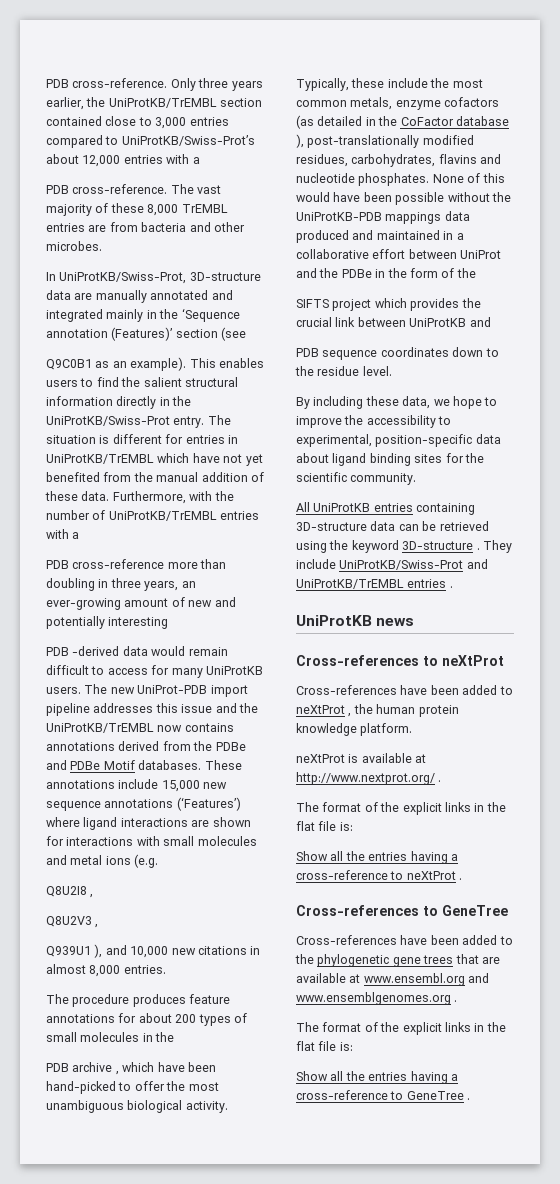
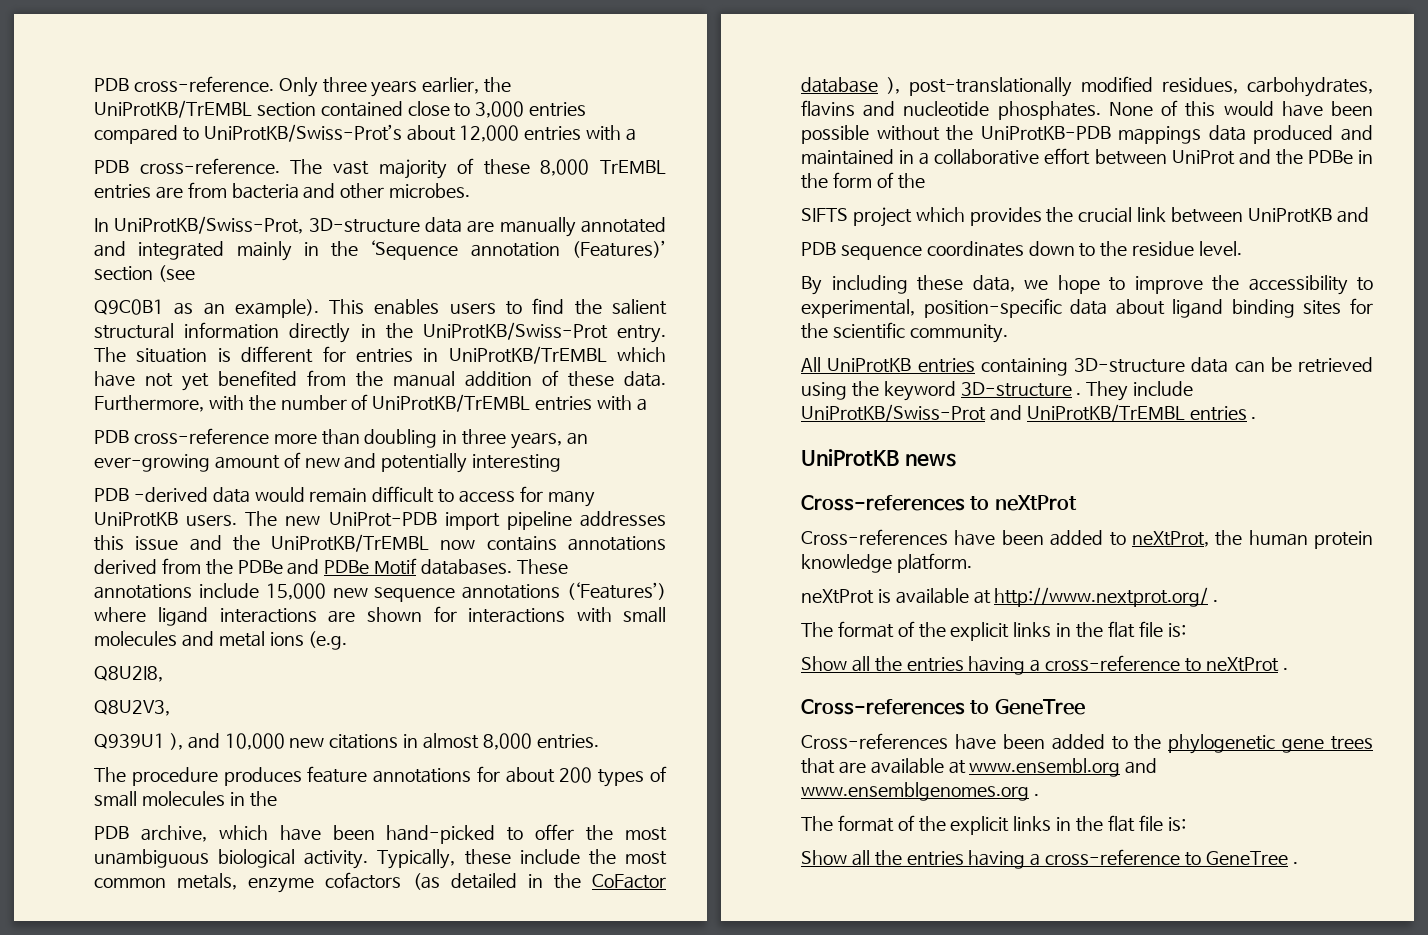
- Q8U2I8 ,
- Q8U2V3 ,
+ Q8U2I8,
+ Q8U2V3,
- PDB archive , which have been hand-picked to offer the most unambiguous biological activity.
+ PDB archive, which have been hand-picked to offer the most unambiguous biological activity.
- Cross-references have been added to neXtProt , the human protein knowledge platform.
+ Cross-references have been added to neXtProt, the human protein knowledge platform.

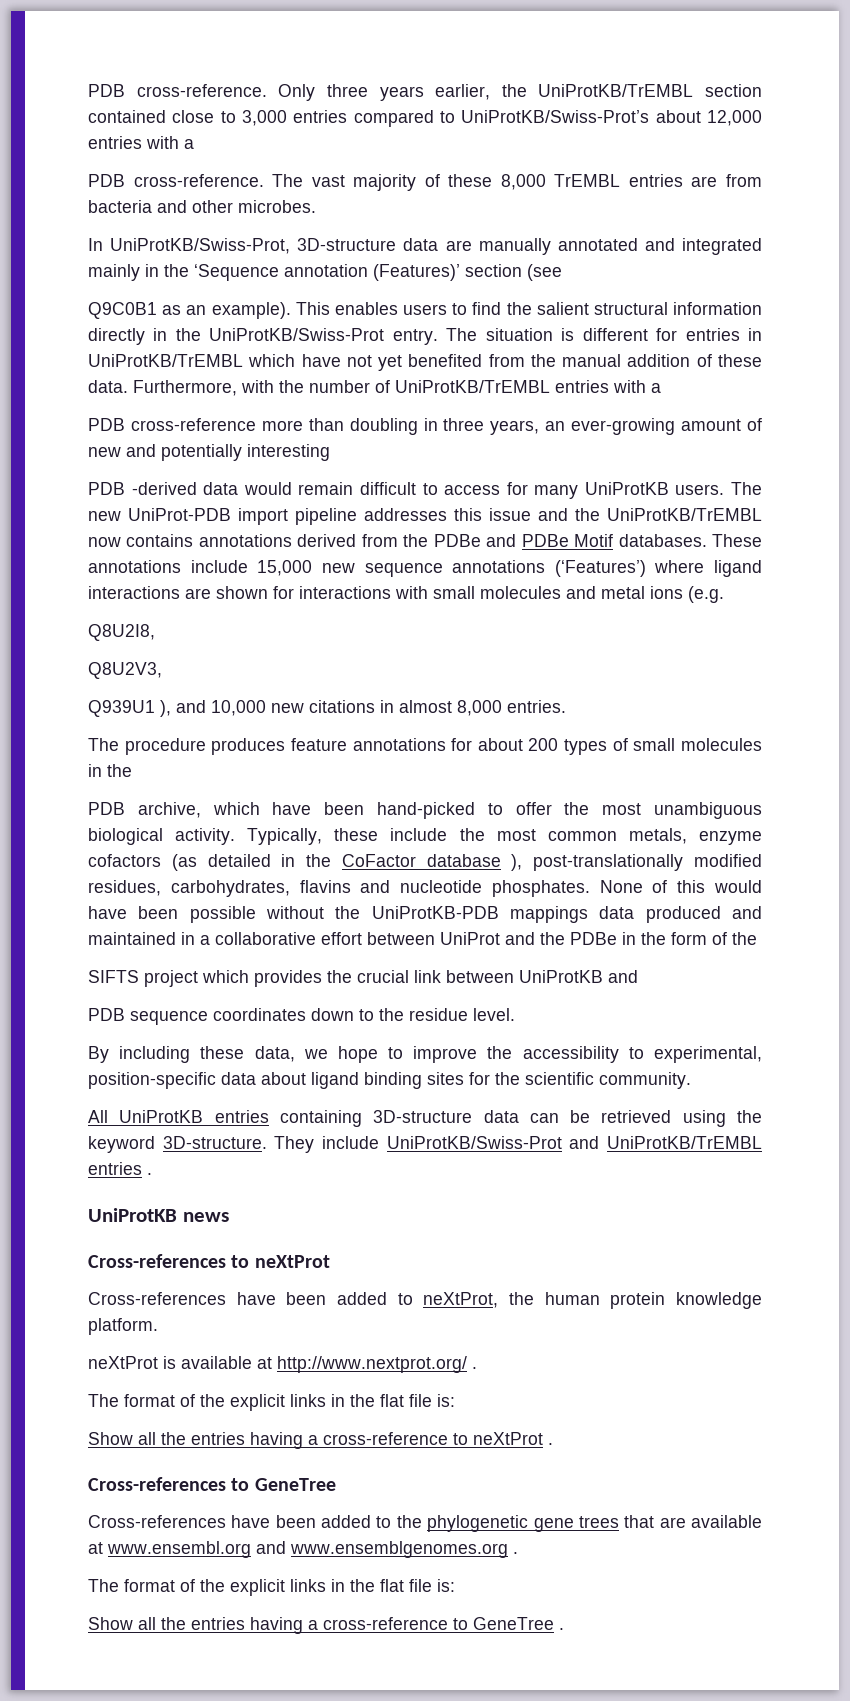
- All UniProtKB entries containing 3D-structure data can be retrieved using the keyword 3D-structure .
+ All UniProtKB entries containing 3D-structure data can be retrieved using the keyword 3D-structure.

